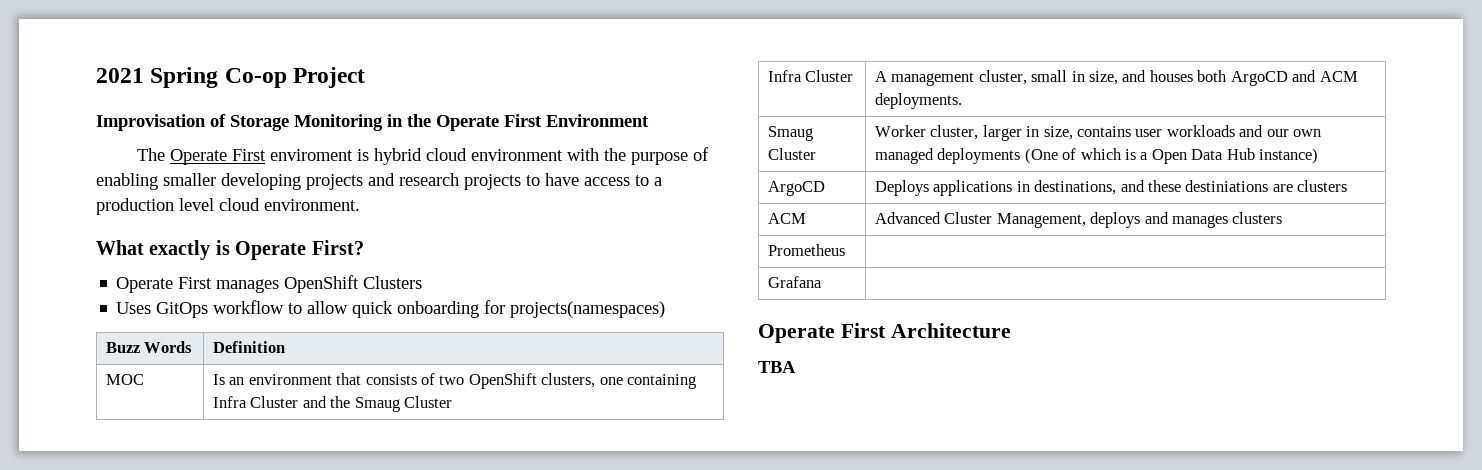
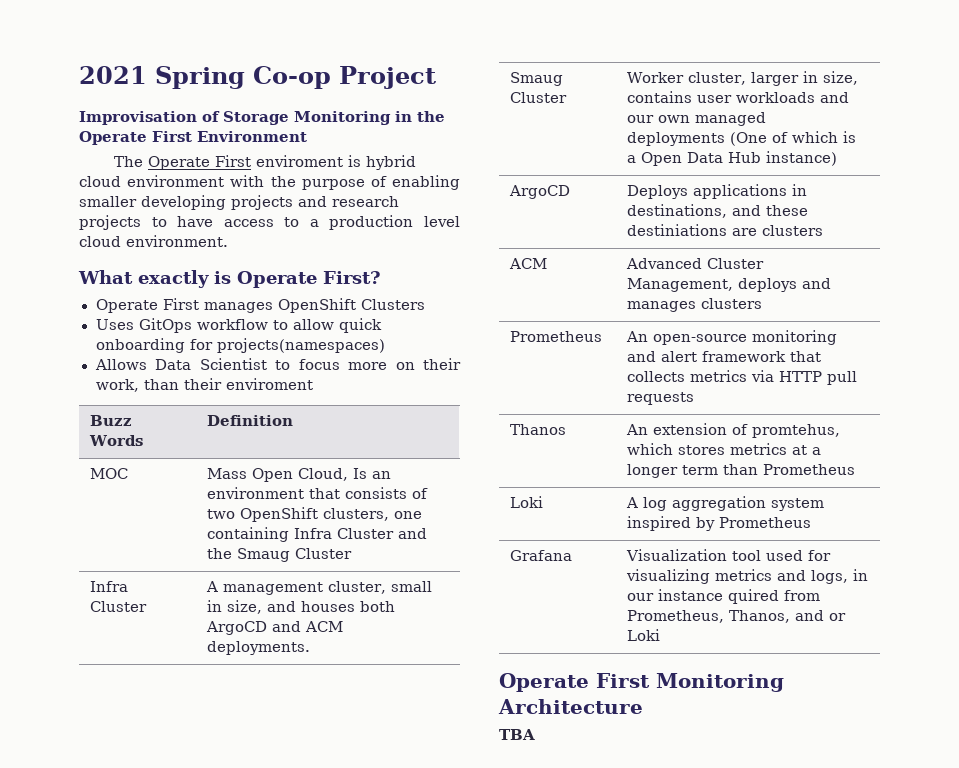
+ Allows Data Scientist to focus more on their work, than their enviroment
- MOC | Is an environment that consists of two OpenShift clusters, one containing Infra Cluster and the Smaug Cluster
+ MOC | Mass Open Cloud, Is an environment that consists of two OpenShift clusters, one containing Infra Cluster and the Smaug Cluster
- Prometheus |
- Grafana |
- Operate First Architecture
+ Prometheus | An open-source monitoring and alert framework that collects metrics via HTTP pull requests
+ Thanos | An extension of promtehus, which stores metrics at a longer term than Prometheus
+ Loki | A log aggregation system inspired by Prometheus
+ Grafana | Visualization tool used for visualizing metrics and logs, in our instance quired from Prometheus, Thanos, and or Loki
+ Operate First Monitoring Architecture

